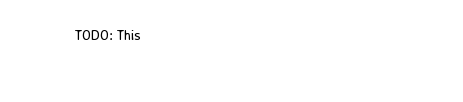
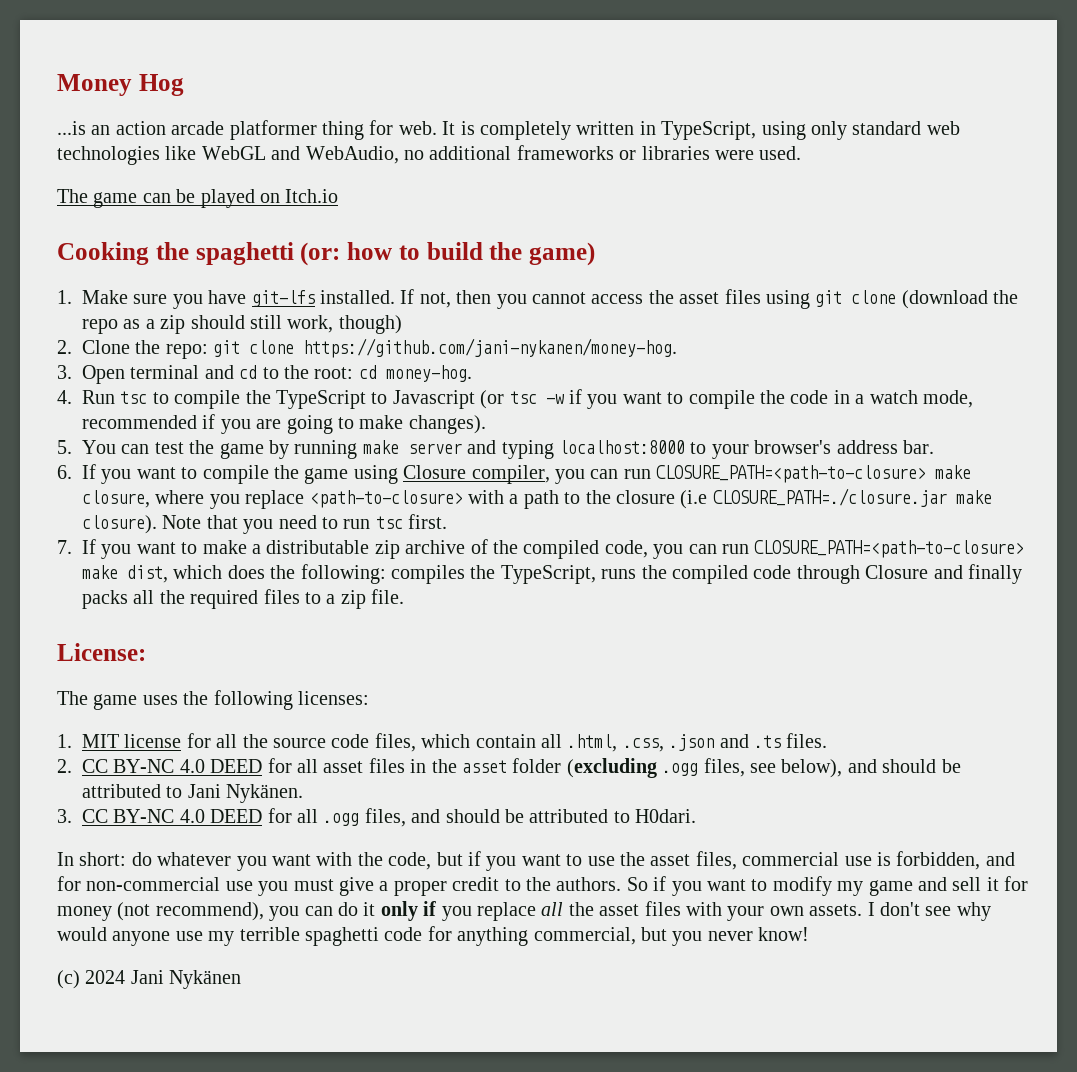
- TODO: This
+ Money Hog
+ ...is an action arcade platformer thing for web. It is completely written in TypeScript, using only standard web technologies like WebGL and WebAudio, no additional frameworks or libraries were used.
+ The game can be played on Itch.io
+ Cooking the spaghetti (or: how to build the game)
+ 1. Make sure you have git-lfs installed. If not, then you cannot access the asset files using git clone (download the repo as a zip should still work, though)
+ 2. Clone the repo: git clone https://github.com/jani-nykanen/money-hog.
+ 3. Open terminal and cd to the root: cd money-hog.
+ 4. Run tsc to compile the TypeScript to Javascript (or tsc -w if you want to compile the code in a watch mode, recommended if you are going to make changes).
+ 5. You can test the game by running make server and typing localhost:8000 to your browser's address bar.
+ 6. If you want to compile the game using Closure compiler, you can run CLOSURE_PATH=<path-to-closure> make closure, where you replace <path-to-closure> with a path to the closure (i.e CLOSURE_PATH=./closure.jar make closure). Note that you need to run tsc first.
+ 7. If you want to make a distributable zip archive of the compiled code, you can run CLOSURE_PATH=<path-to-closure> make dist, which does the following: compiles the TypeScript, runs the compiled code through Closure and finally packs all the required files to a zip file.
+ License:
+ The game uses the following licenses:
+ 1. MIT license for all the source code files, which contain all .html, .css, .json and .ts files.
+ 2. CC BY-NC 4.0 DEED for all asset files in the asset folder (excluding .ogg files, see below), and should be attributed to Jani Nykänen.
+ 3. CC BY-NC 4.0 DEED for all .ogg files, and should be attributed to H0dari.
+ In short: do whatever you want with the code, but if you want to use the asset files, commercial use is forbidden, and for non-commercial use you must give a proper credit to the authors. So if you want to modify my game and sell it for money (not recommend), you can do it only if you replace all the asset files with your own assets. I don't see why would anyone use my terrible spaghetti code for anything commercial, but you never know!
+ (c) 2024 Jani Nykänen

